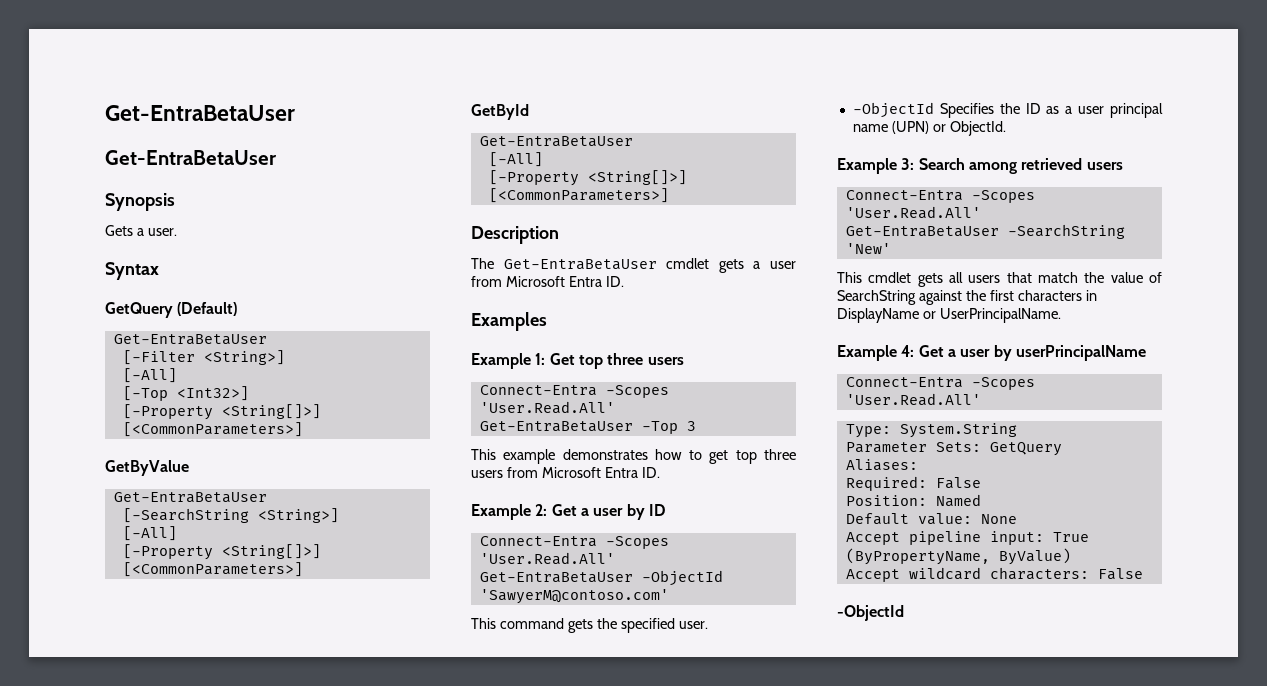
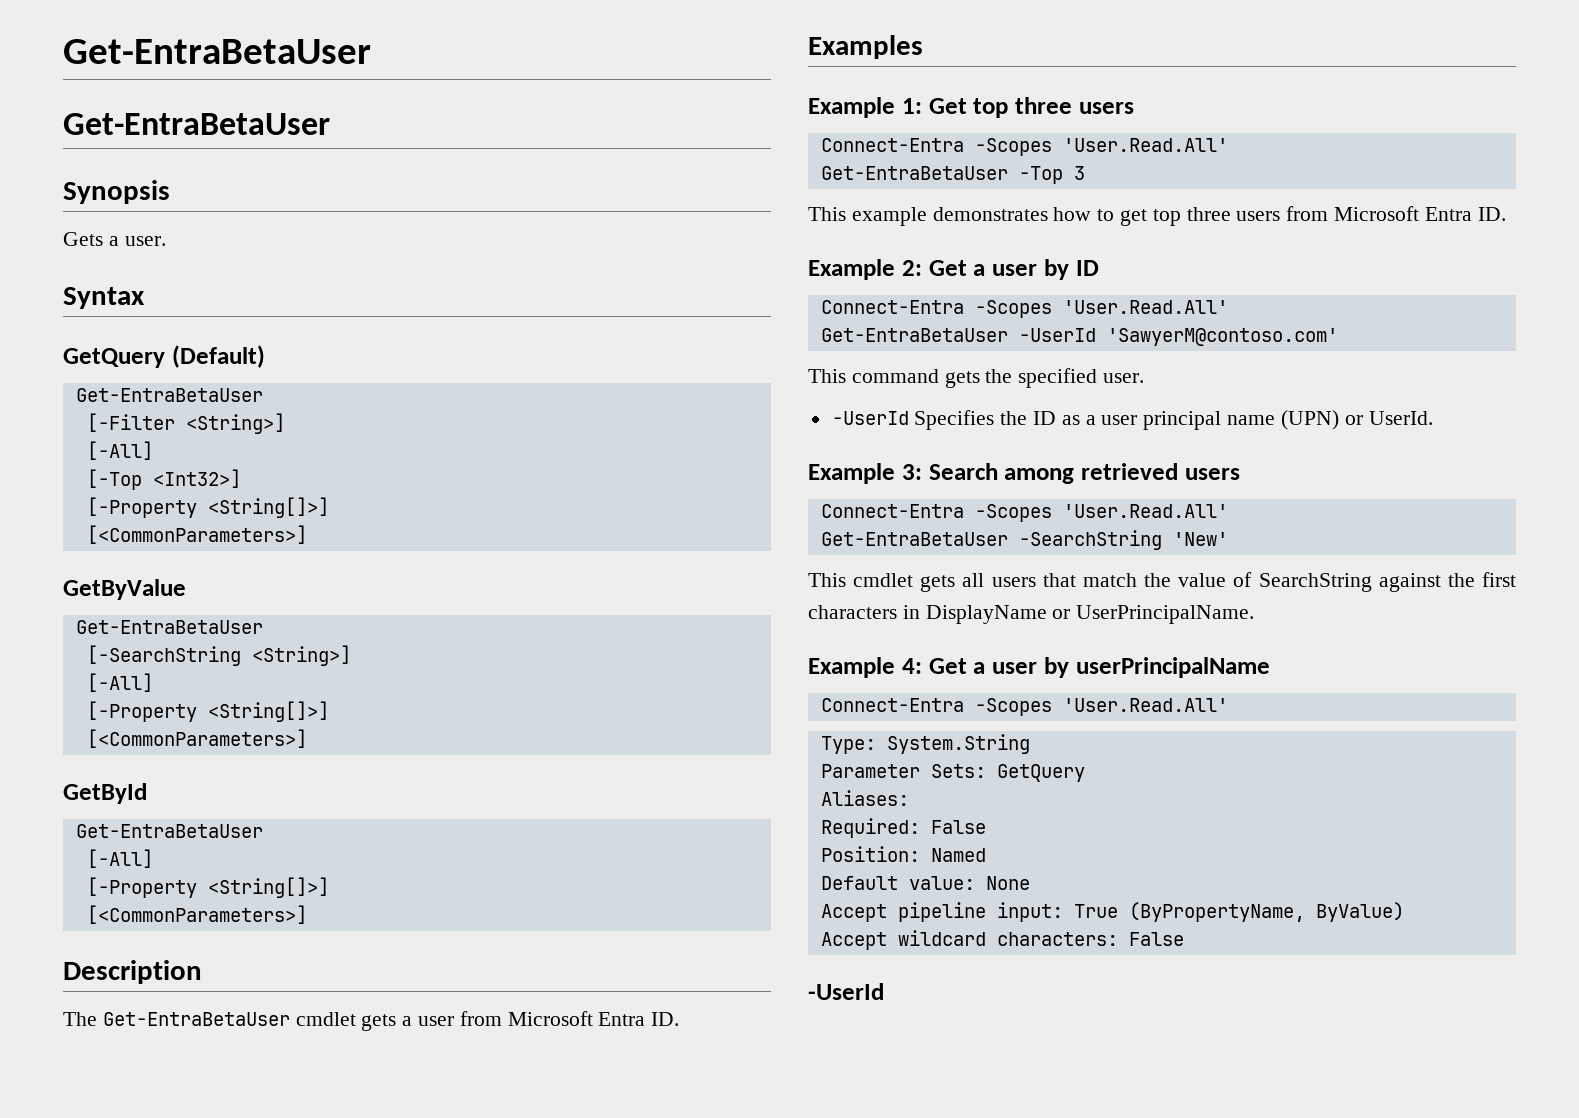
- Get-EntraBetaUser -ObjectId 'SawyerM@contoso.com'
+ Get-EntraBetaUser -UserId 'SawyerM@contoso.com'
- -ObjectId Specifies the ID as a user principal name (UPN) or ObjectId.
+ -UserId Specifies the ID as a user principal name (UPN) or UserId.
  Accept wildcard characters: False
- -ObjectId
+ -UserId

